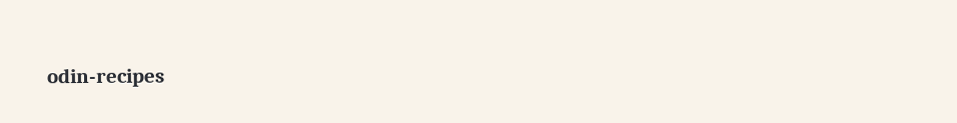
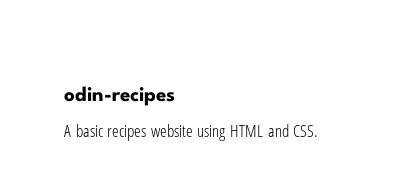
+ A basic recipes website using HTML and CSS.

